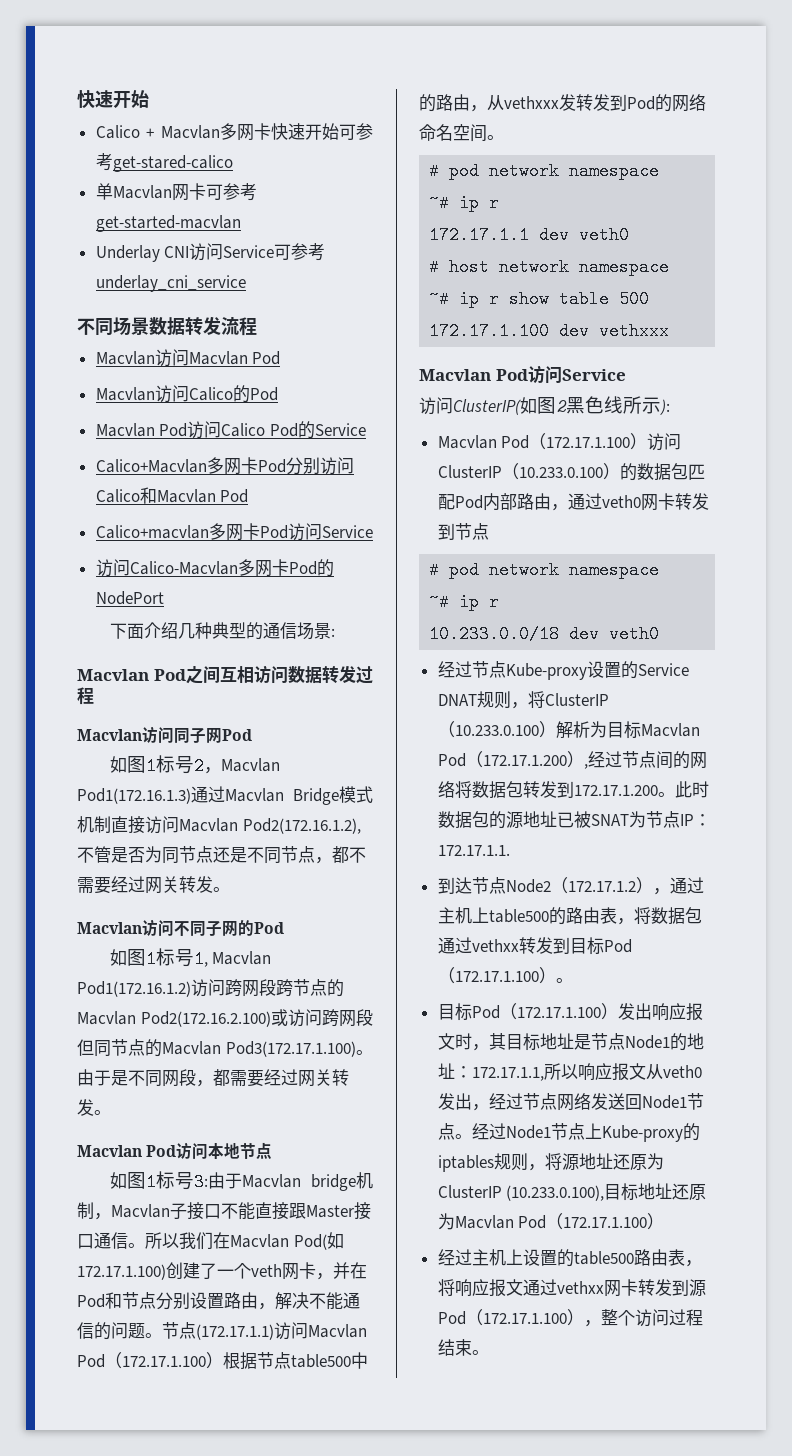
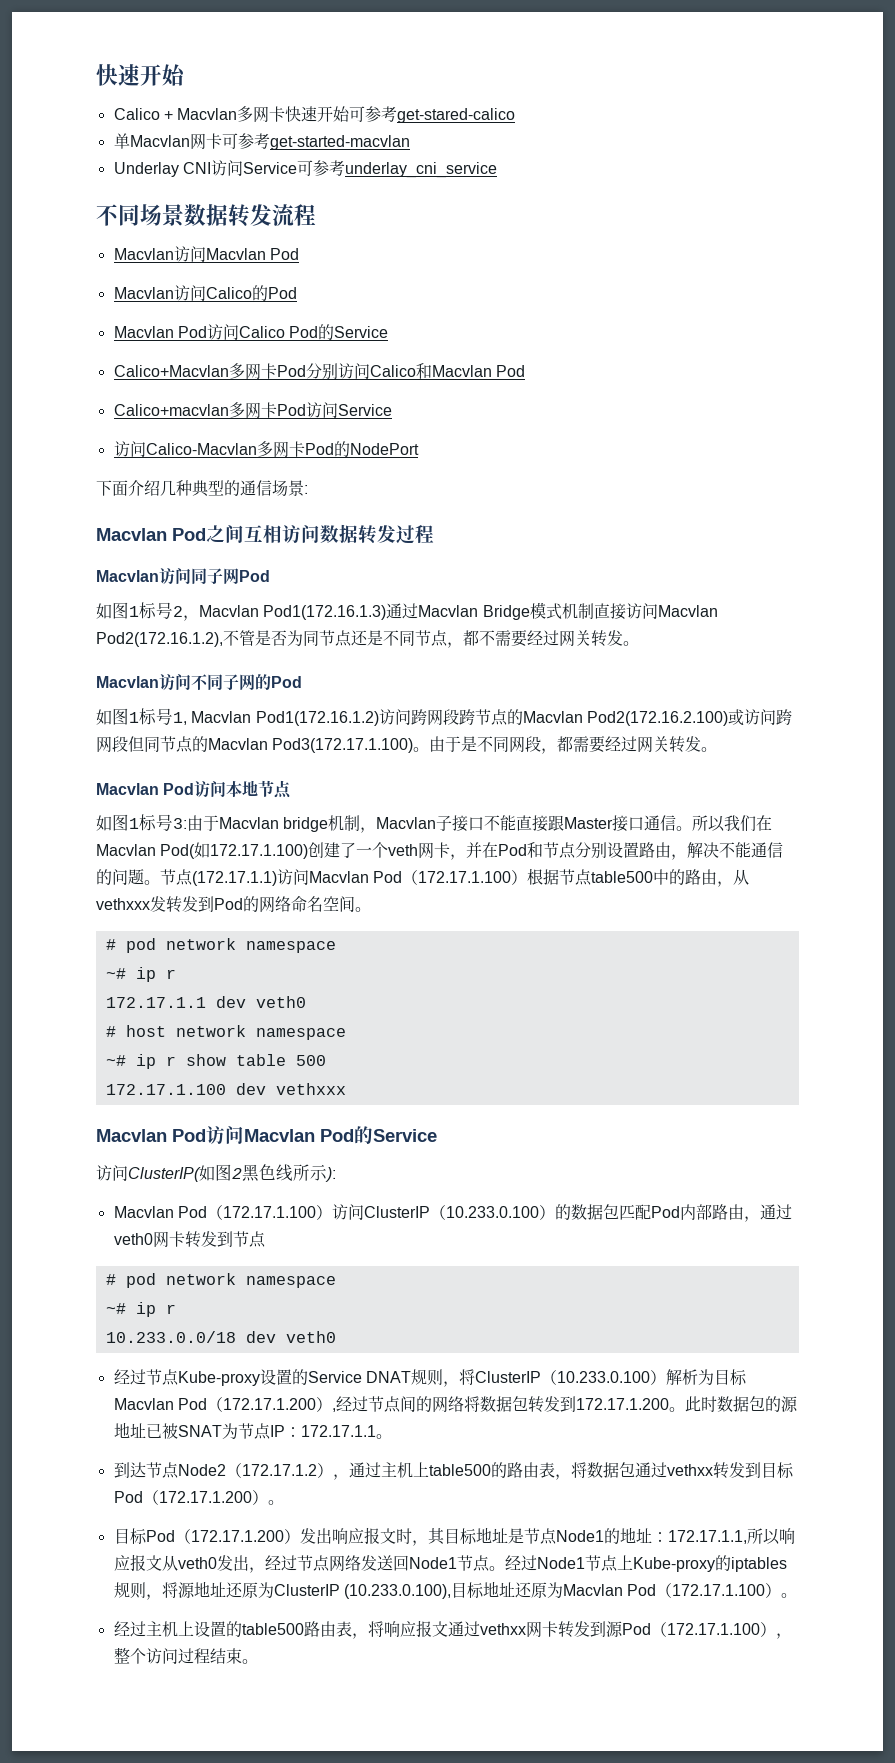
- Macvlan Pod访问Service
+ Macvlan Pod访问Macvlan Pod的Service
- 此时数据包的源地址已被SNAT为节点IP：172.17.1.1.
+ 此时数据包的源地址已被SNAT为节点IP：172.17.1.1。
- 到达节点Node2（172.17.1.2），通过主机上table500的路由表，将数据包通过vethxx转发到目标Pod（172.17.1.100）。
+ 到达节点Node2（172.17.1.2），通过主机上table500的路由表，将数据包通过vethxx转发到目标Pod（172.17.1.200）。
- 目标Pod（172.17.1.100）发出响应报文时，其目标地址是节点Node1的地址：172.17.1.1,所以响应报文从veth0发出，经过节点网络发送回Node1节点。
+ 目标Pod（172.17.1.200）发出响应报文时，其目标地址是节点Node1的地址：172.17.1.1,所以响应报文从veth0发出，经过节点网络发送回Node1节点。
- 经过Node1节点上Kube-proxy的iptables规则，将源地址还原为ClusterIP (10.233.0.100),目标地址还原为Macvlan Pod（172.17.1.100）
+ 经过Node1节点上Kube-proxy的iptables规则，将源地址还原为ClusterIP (10.233.0.100),目标地址还原为Macvlan Pod（172.17.1.100）。

